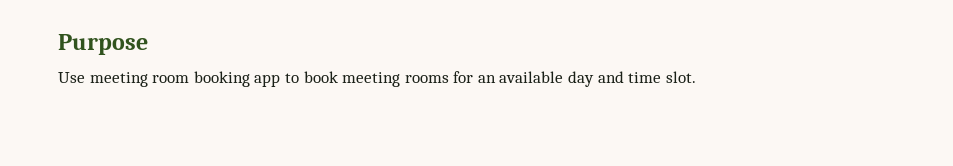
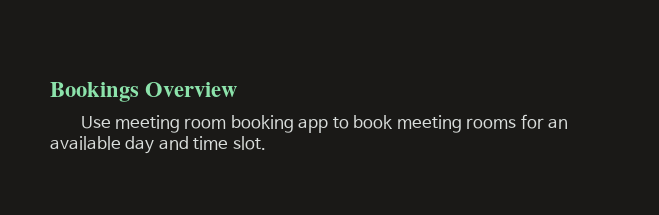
- Purpose
+ Bookings Overview

